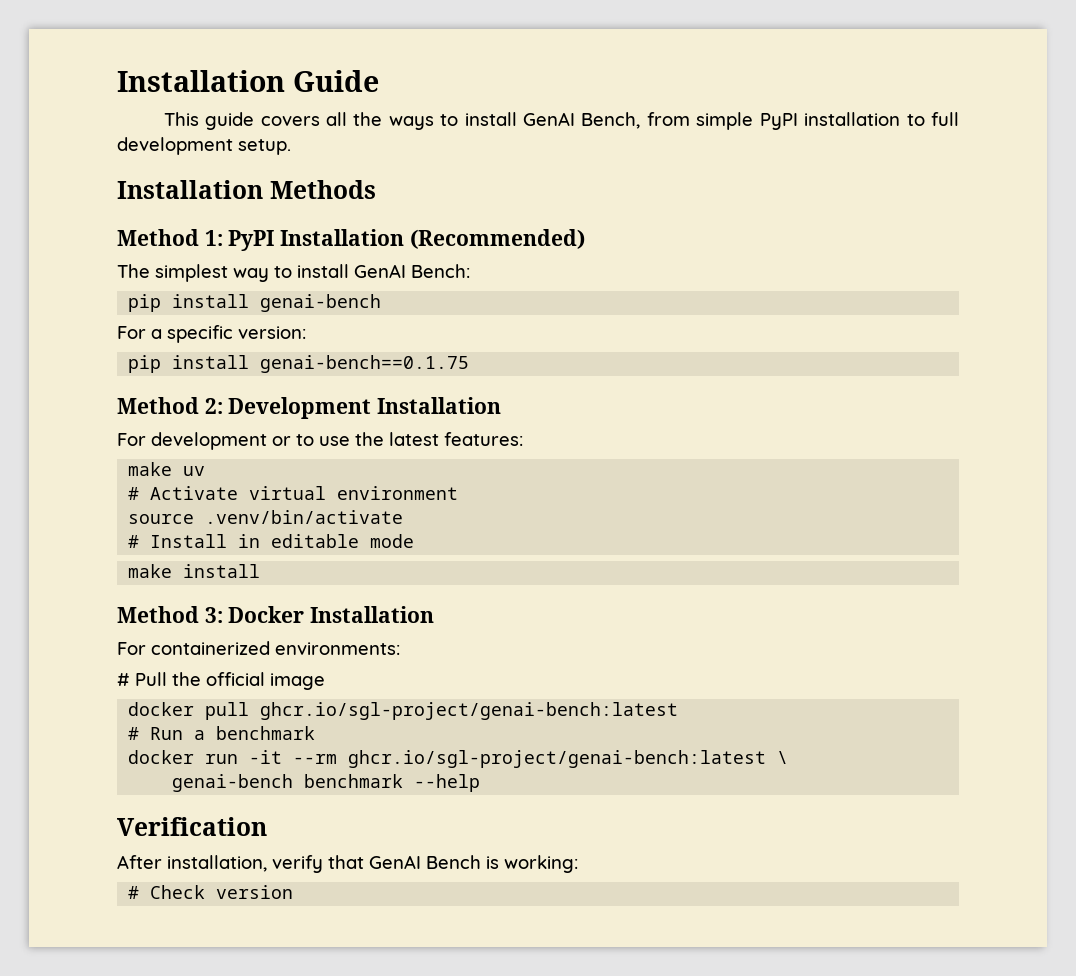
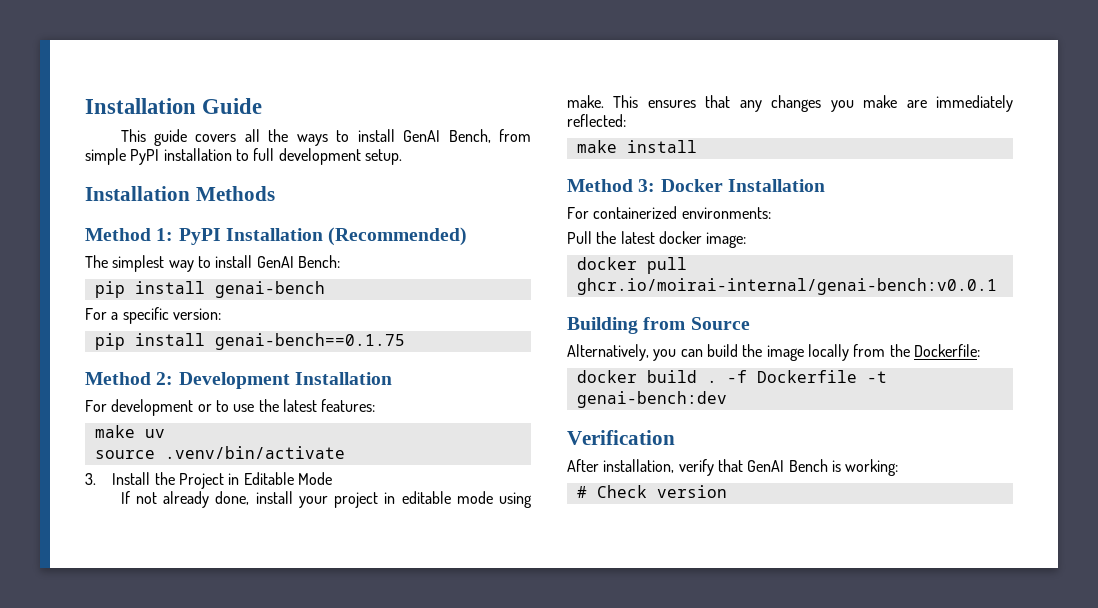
- # Activate virtual environment
  source .venv/bin/activate
- # Install in editable mode
+ 3. Install the Project in Editable Mode
+ If not already done, install your project in editable mode using make. This ensures that any changes you make are immediately reflected:
- # Pull the official image
+ Pull the latest docker image:
- docker pull ghcr.io/sgl-project/genai-bench:latest
- # Run a benchmark
- docker run -it --rm ghcr.io/sgl-project/genai-bench:latest \
- genai-bench benchmark --help
+ docker pull ghcr.io/moirai-internal/genai-bench:v0.0.1
+ Building from Source
+ Alternatively, you can build the image locally from the Dockerfile:
+ docker build . -f Dockerfile -t genai-bench:dev

